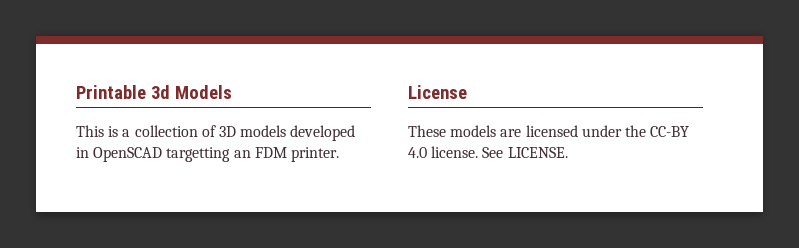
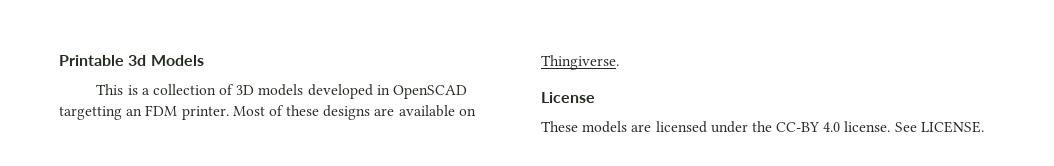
+ Most of these designs are available on Thingiverse.

